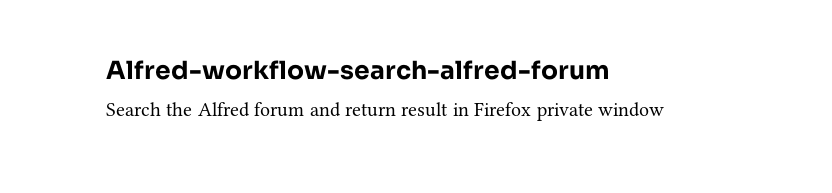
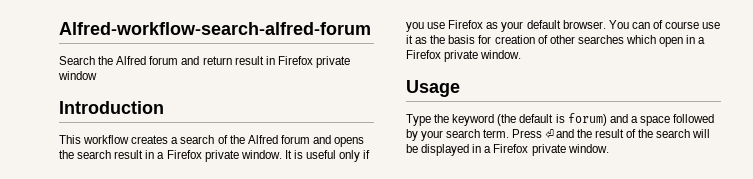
+ Introduction
+ This workflow creates a search of the Alfred forum and opens the search result in a Firefox private window. It is useful only if you use Firefox as your default browser. You can of course use it as the basis for creation of other searches which open in a Firefox private window.
+ Usage
+ Type the keyword (the default is forum) and a space followed by your search term. Press ⏎ and the result of the search will be displayed in a Firefox private window.

